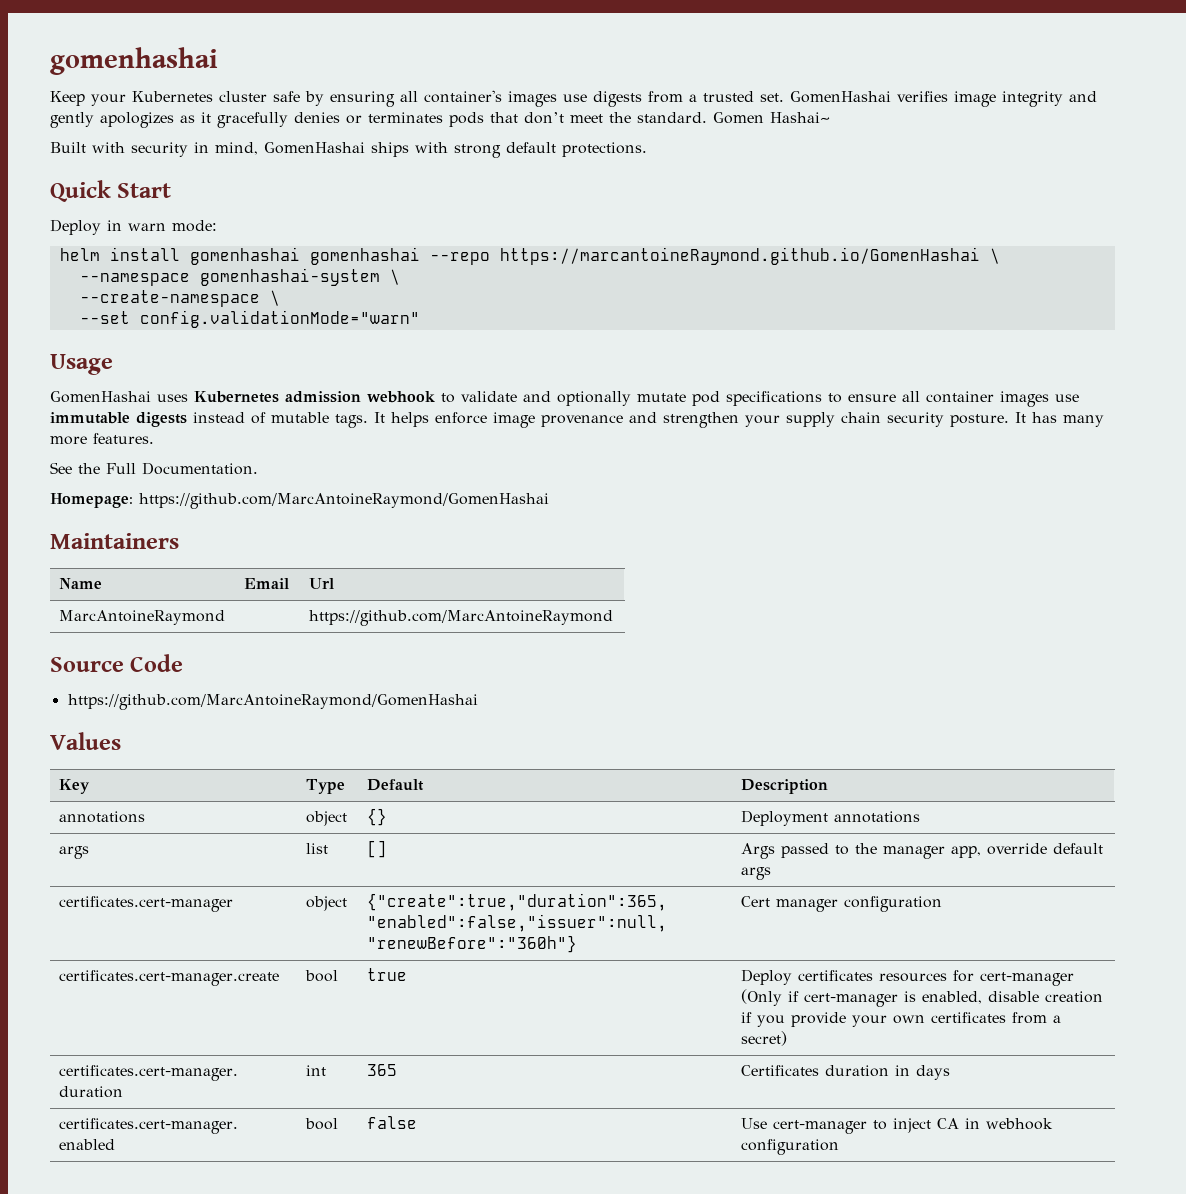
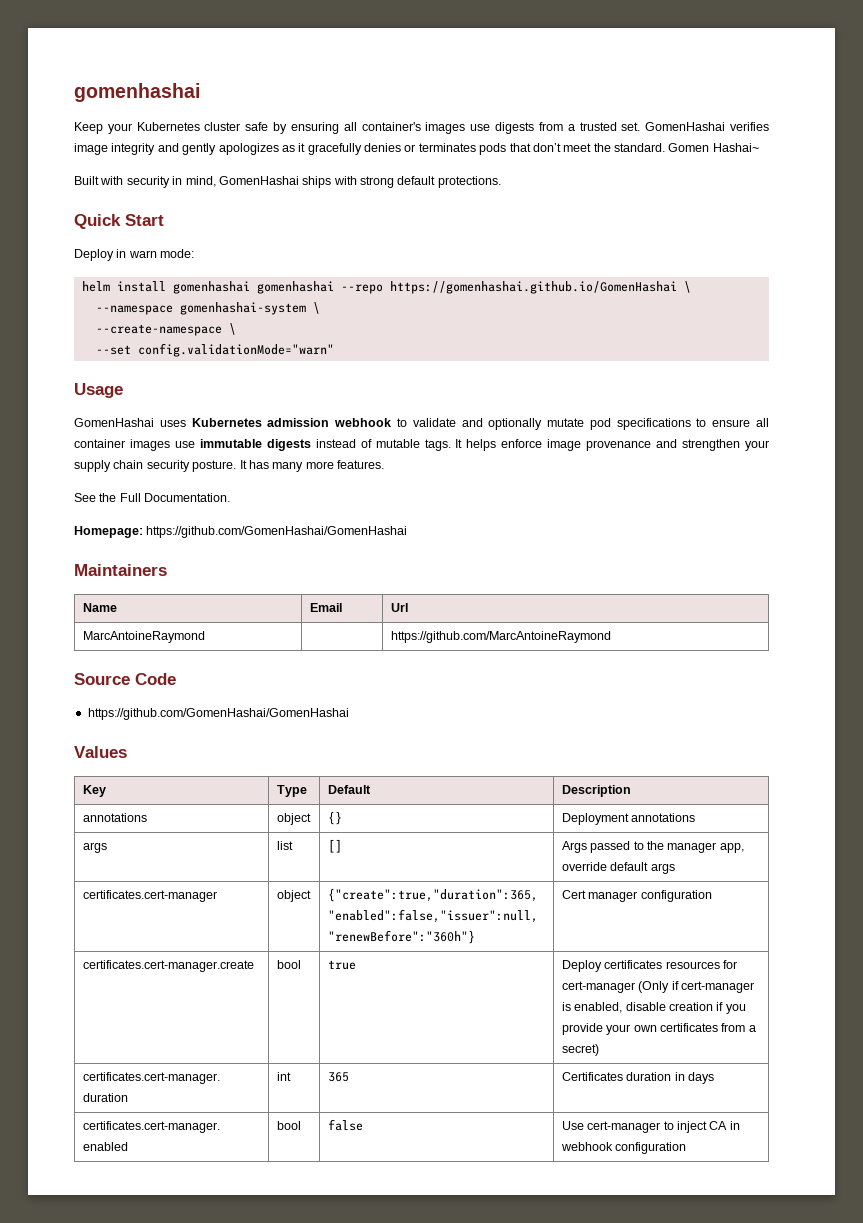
- helm install gomenhashai gomenhashai --repo https://marcantoineRaymond.github.io/GomenHashai \
+ helm install gomenhashai gomenhashai --repo https://gomenhashai.github.io/GomenHashai \
- Homepage: https://github.com/MarcAntoineRaymond/GomenHashai
+ Homepage: https://github.com/GomenHashai/GomenHashai
  Source Code
- https://github.com/MarcAntoineRaymond/GomenHashai
+ https://github.com/GomenHashai/GomenHashai

